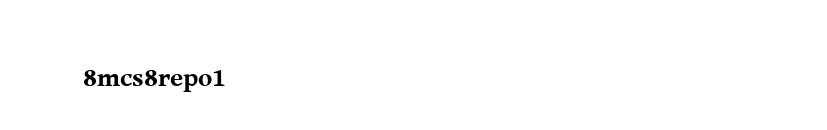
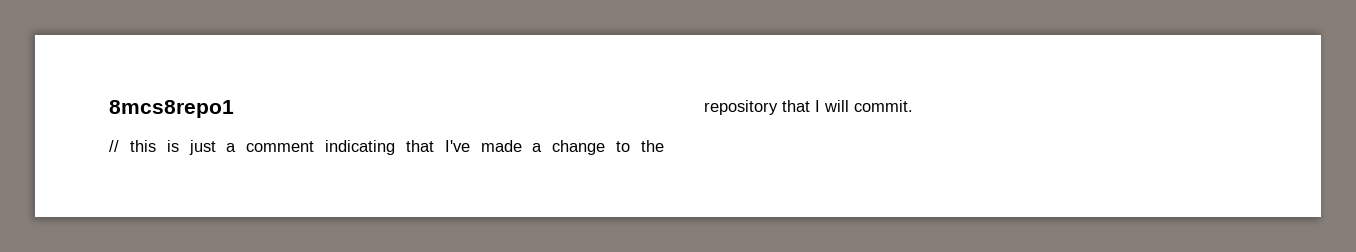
+ // this is just a comment indicating that I've made a change to the repository that I will commit.

